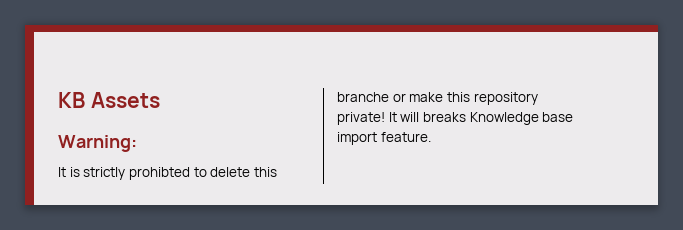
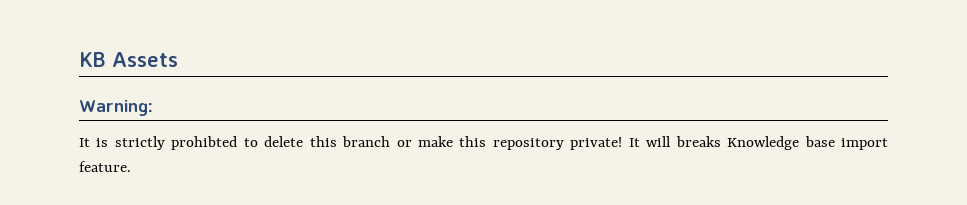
- It is strictly prohibted to delete this branche or make this repository private!
+ It is strictly prohibted to delete this branch or make this repository private!

